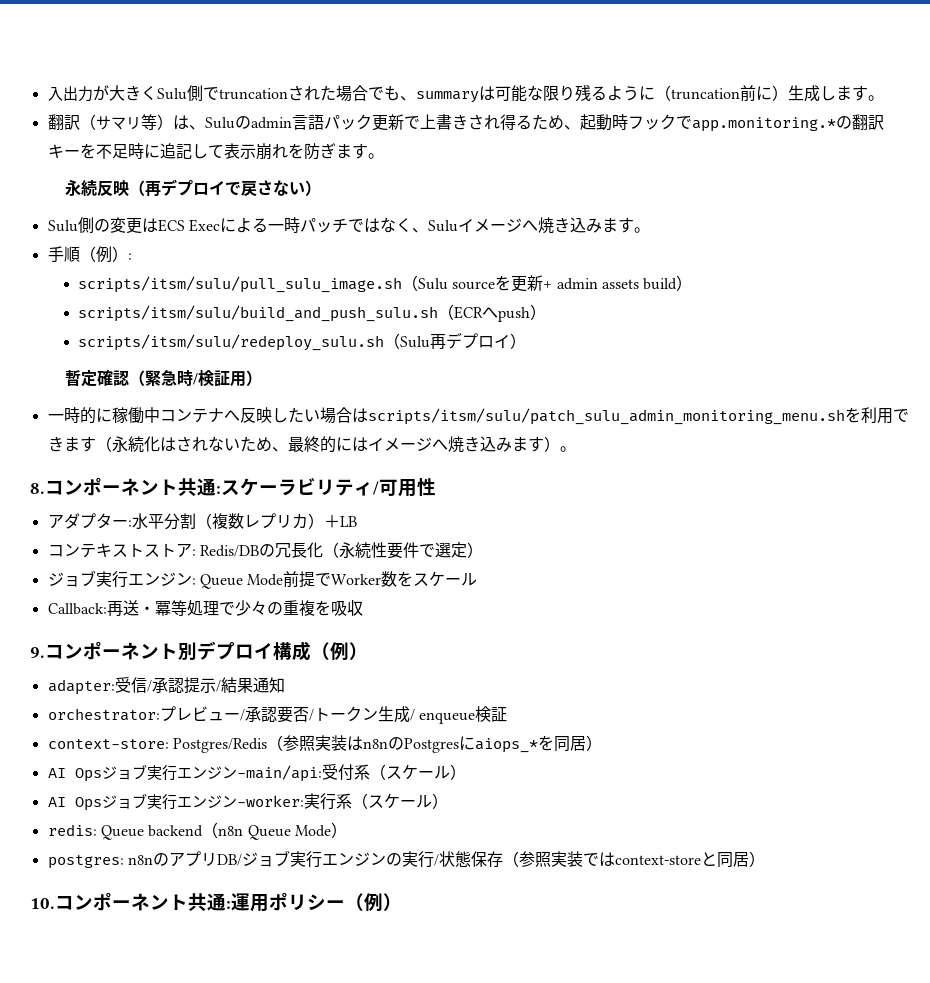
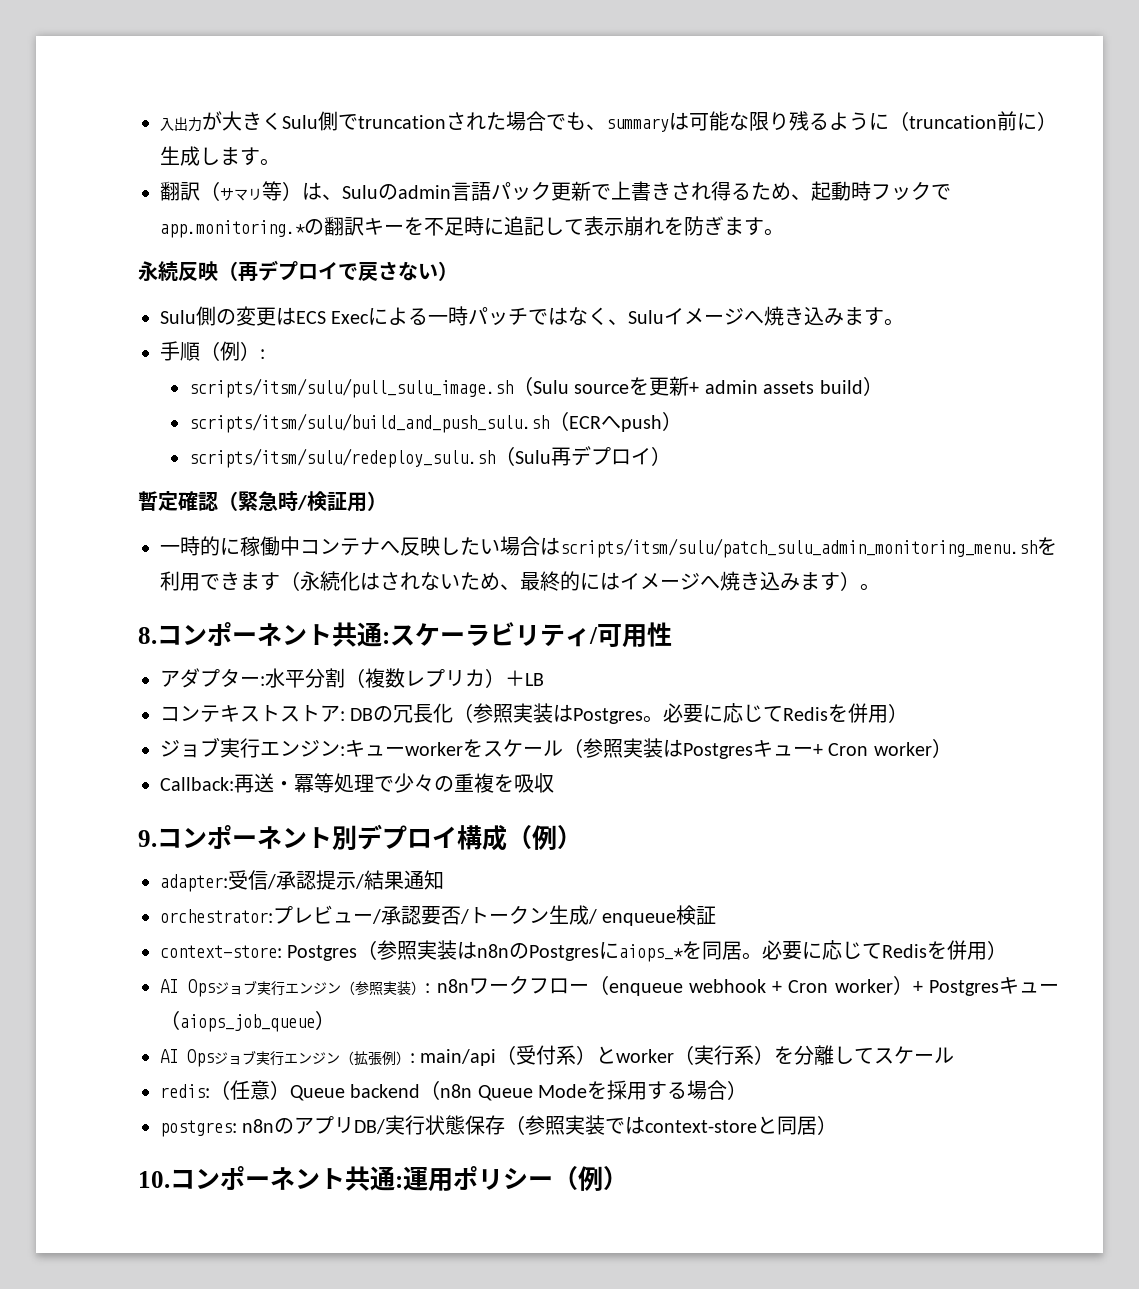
- コンテキストストア: Redis/DBの冗長化（永続性要件で選定）
+ コンテキストストア: DBの冗長化（参照実装はPostgres。必要に応じてRedisを併用）
- ジョブ実行エンジン: Queue Mode前提でWorker数をスケール
+ ジョブ実行エンジン:キューworkerをスケール（参照実装はPostgresキュー+ Cron worker）
- context-store: Postgres/Redis（参照実装はn8nのPostgresにaiops_*を同居）
- AI Opsジョブ実行エンジン-main/api:受付系（スケール）
- AI Opsジョブ実行エンジン-worker:実行系（スケール）
+ context-store: Postgres（参照実装はn8nのPostgresにaiops_*を同居。必要に応じてRedisを併用）
+ AI Opsジョブ実行エンジン（参照実装）: n8nワークフロー（enqueue webhook + Cron worker）+ Postgresキュー（aiops_job_queue）
+ AI Opsジョブ実行エンジン（拡張例）: main/api（受付系）とworker（実行系）を分離してスケール
- redis: Queue backend（n8n Queue Mode）
+ redis:（任意）Queue backend（n8n Queue Modeを採用する場合）
- postgres: n8nのアプリDB/ジョブ実行エンジンの実行/状態保存（参照実装ではcontext-storeと同居）
+ postgres: n8nのアプリDB/実行状態保存（参照実装ではcontext-storeと同居）

